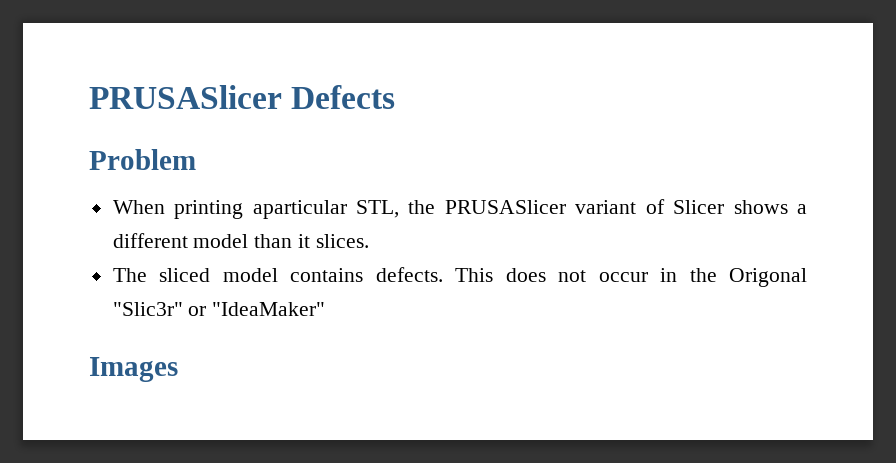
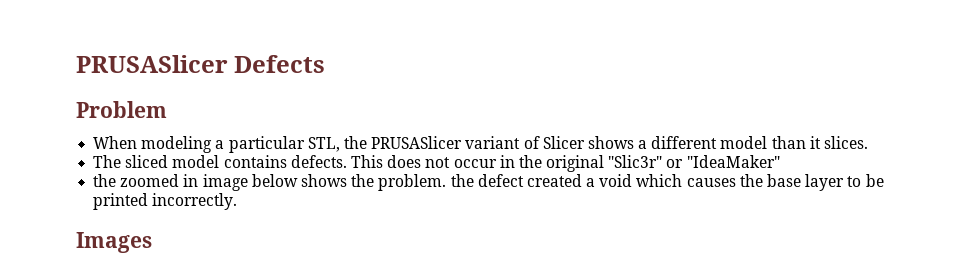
- When printing aparticular STL, the PRUSASlicer variant of Slicer shows a different model than it slices.
+ When modeling a particular STL, the PRUSASlicer variant of Slicer shows a different model than it slices.
- This does not occur in the Origonal "Slic3r" or "IdeaMaker"
+ This does not occur in the original "Slic3r" or "IdeaMaker"
+ the zoomed in image below shows the problem. the defect created a void which causes the base layer to be printed incorrectly.

